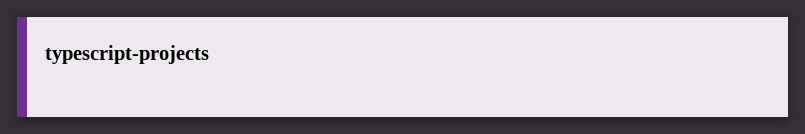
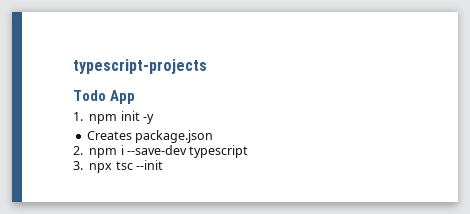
+ Todo App
+ 1. npm init -y
+ Creates package.json
+ 2. npm i --save-dev typescript
+ 3. npx tsc --init

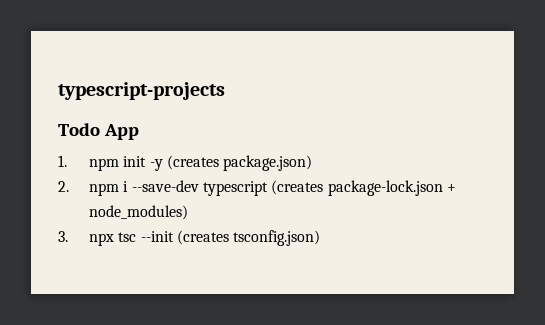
- 1. npm init -y
- Creates package.json
+ 1. npm init -y (creates package.json)
- 2. npm i --save-dev typescript
+ 2. npm i --save-dev typescript (creates package-lock.json + node_modules)
- 3. npx tsc --init
+ 3. npx tsc --init (creates tsconfig.json)

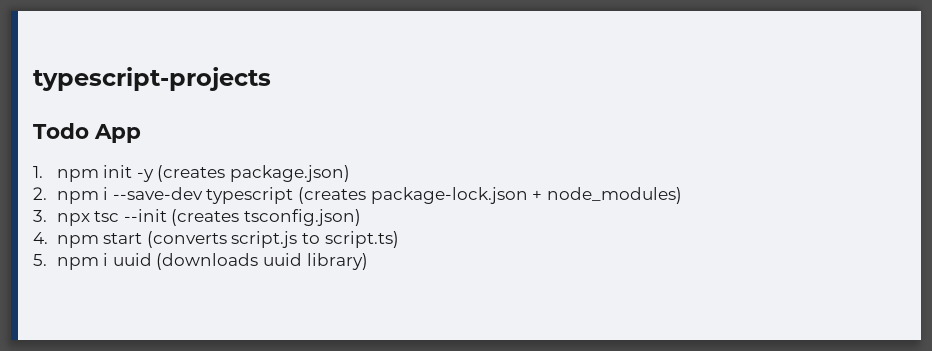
+ 4. npm start (converts script.js to script.ts)
+ 5. npm i uuid (downloads uuid library)

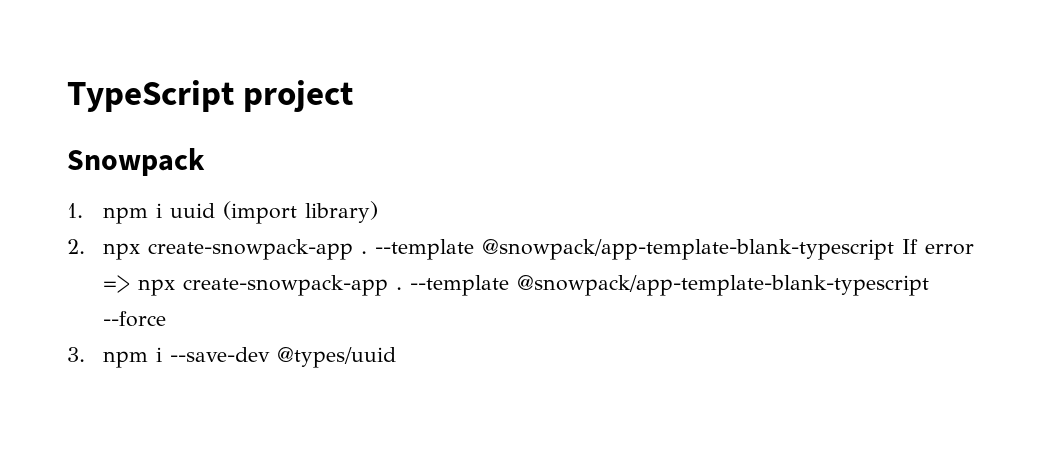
- typescript-projects
- Todo App
+ TypeScript project
+ Snowpack
- 1. npm init -y (creates package.json)
- 2. npm i --save-dev typescript (creates package-lock.json + node_modules)
- 3. npx tsc --init (creates tsconfig.json)
- 4. npm start (converts script.js to script.ts)
- 5. npm i uuid (downloads uuid library)
+ 1. npm i uuid (import library)
+ 2. npx create-snowpack-app . --template @snowpack/app-template-blank-typescript If error => npx create-snowpack-app . --template @snowpack/app-template-blank-typescript --force
+ 3. npm i --save-dev @types/uuid

